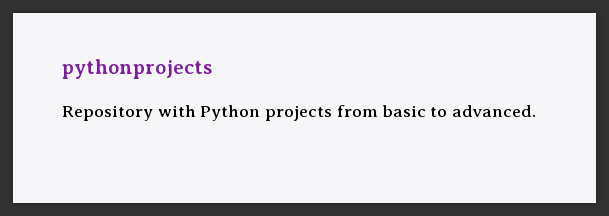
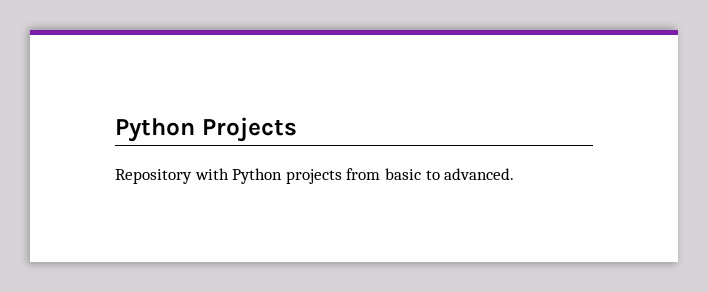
- pythonprojects
+ Python Projects

